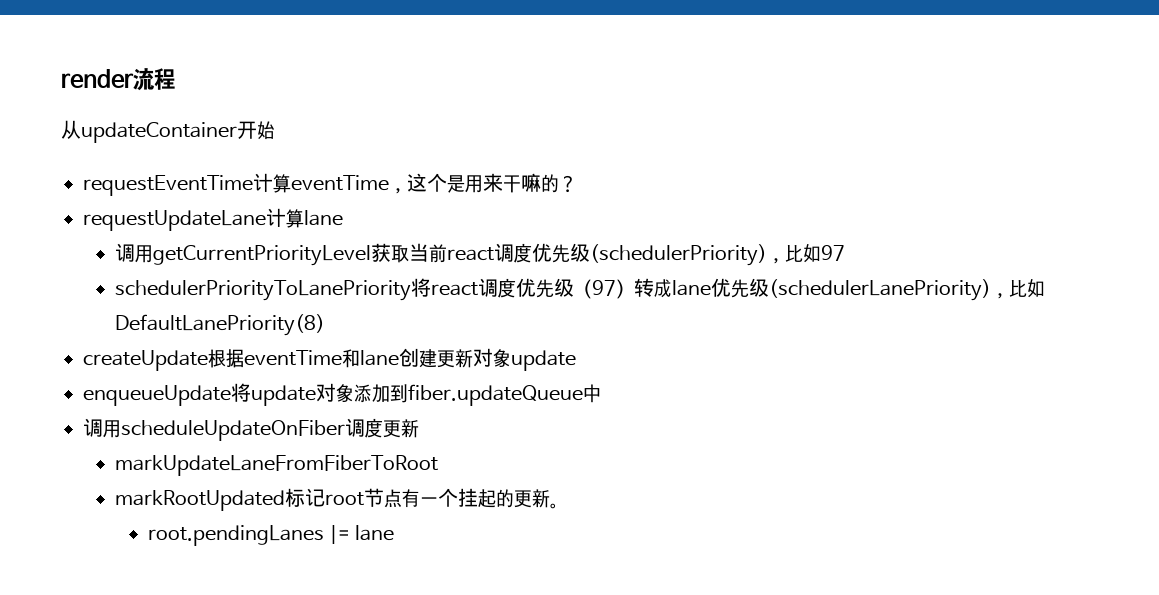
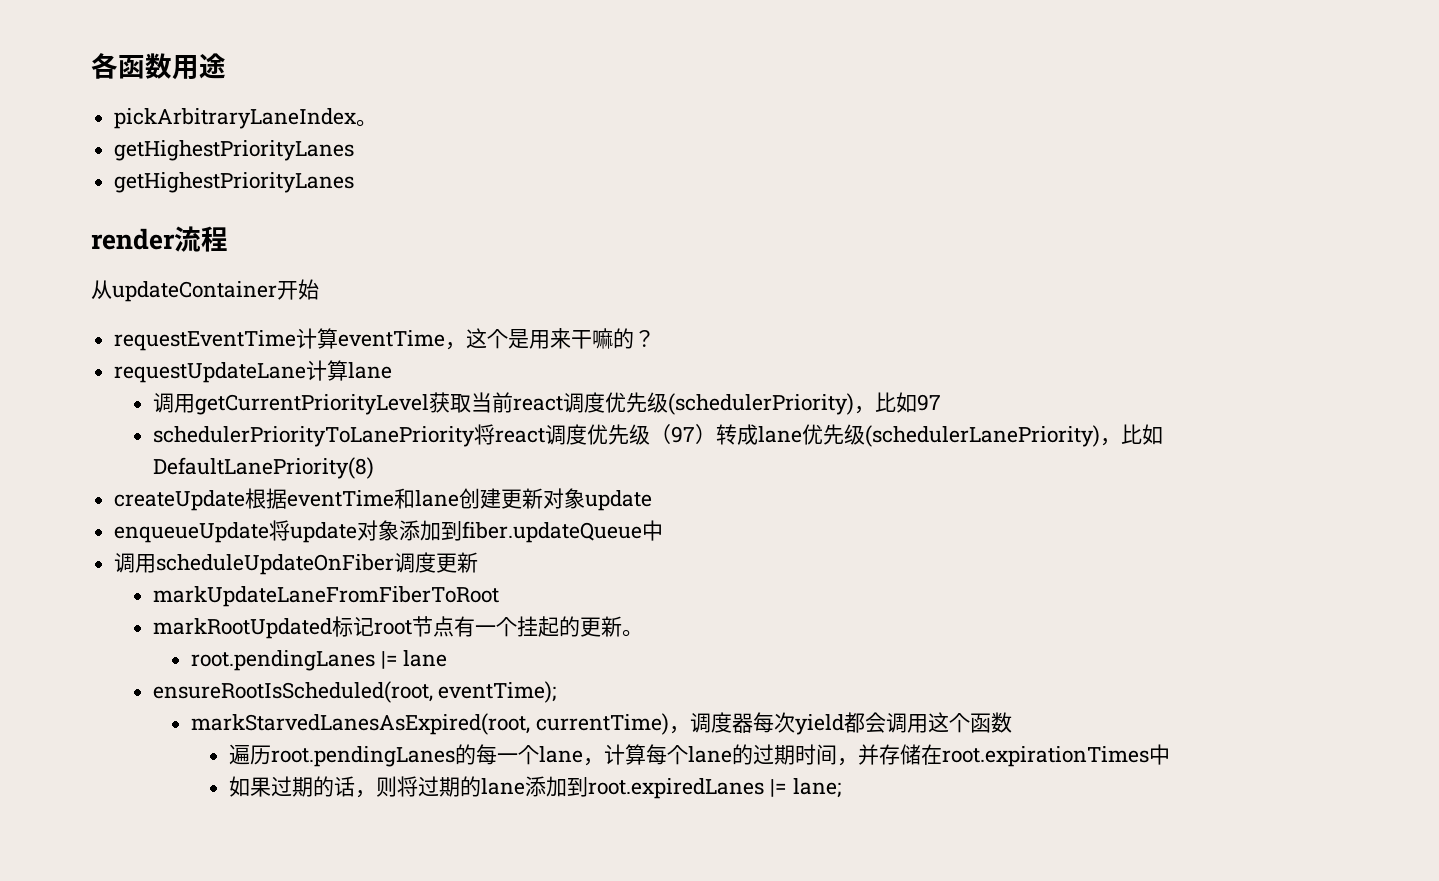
+ 各函数用途
+ pickArbitraryLaneIndex。
+ getHighestPriorityLanes
+ getHighestPriorityLanes
+ ensureRootIsScheduled(root, eventTime);
+ markStarvedLanesAsExpired(root, currentTime)，调度器每次yield都会调用这个函数
+ 遍历root.pendingLanes的每一个lane，计算每个lane的过期时间，并存储在root.expirationTimes中
+ 如果过期的话，则将过期的lane添加到root.expiredLanes |= lane;

